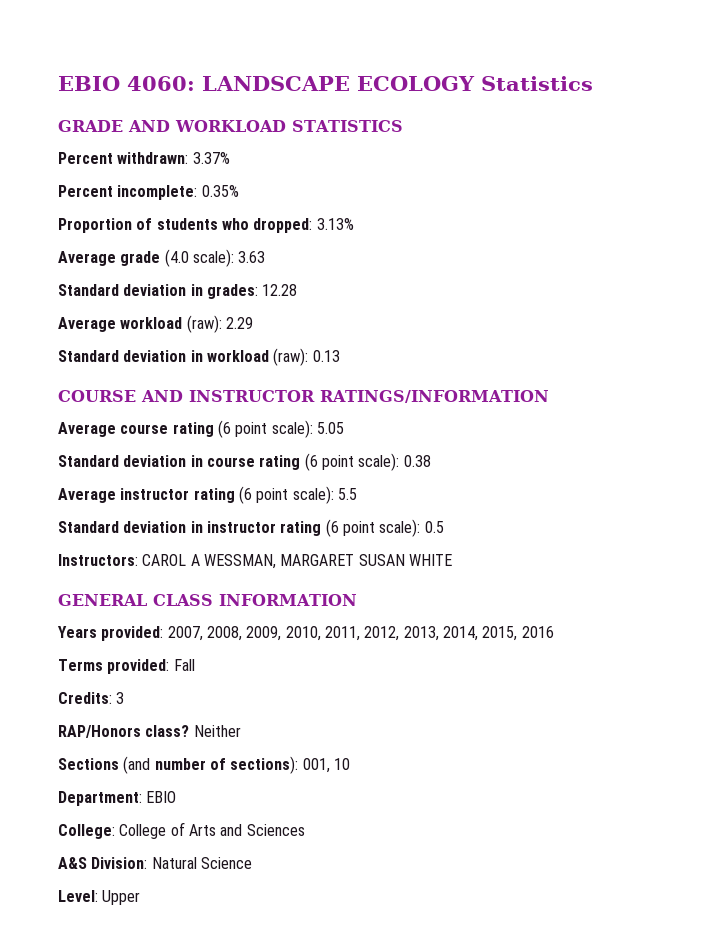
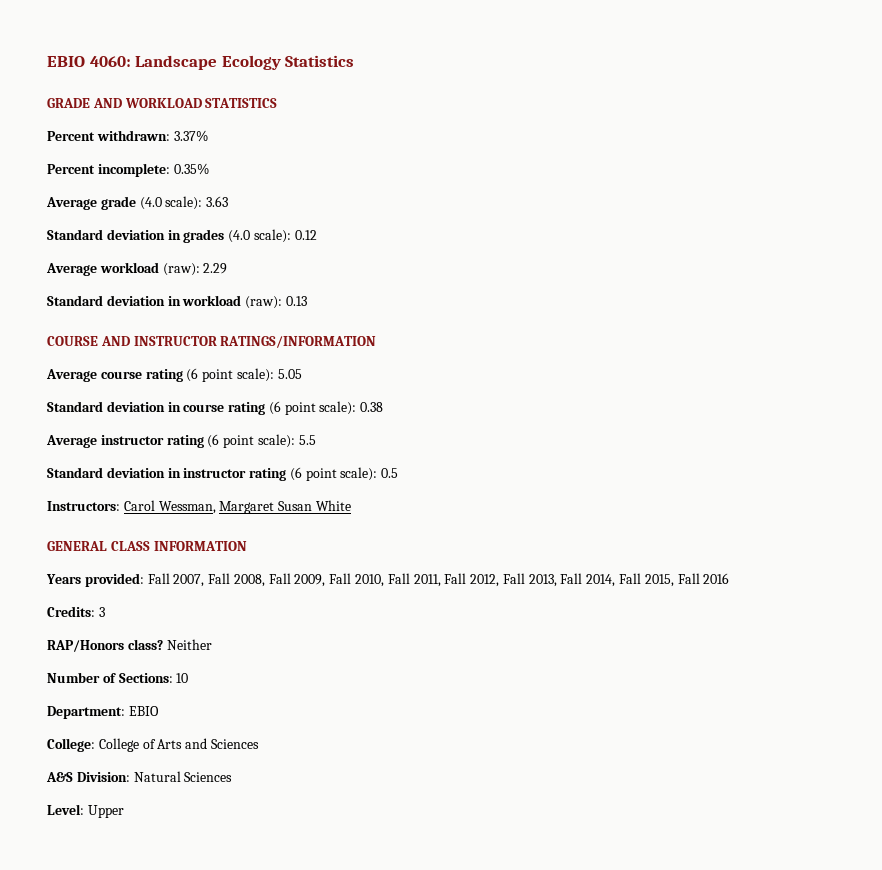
- EBIO 4060: LANDSCAPE ECOLOGY Statistics
+ EBIO 4060: Landscape Ecology Statistics
- Proportion of students who dropped: 3.13%
- Standard deviation in grades: 12.28
+ Standard deviation in grades (4.0 scale): 0.12
- Instructors: CAROL A WESSMAN, MARGARET SUSAN WHITE
+ Instructors: Carol Wessman, Margaret Susan White
- Years provided: 2007, 2008, 2009, 2010, 2011, 2012, 2013, 2014, 2015, 2016
- Terms provided: Fall
+ Years provided: Fall 2007, Fall 2008, Fall 2009, Fall 2010, Fall 2011, Fall 2012, Fall 2013, Fall 2014, Fall 2015, Fall 2016
- Sections (and number of sections): 001, 10
+ Number of Sections: 10
- A&S Division: Natural Science
+ A&S Division: Natural Sciences

